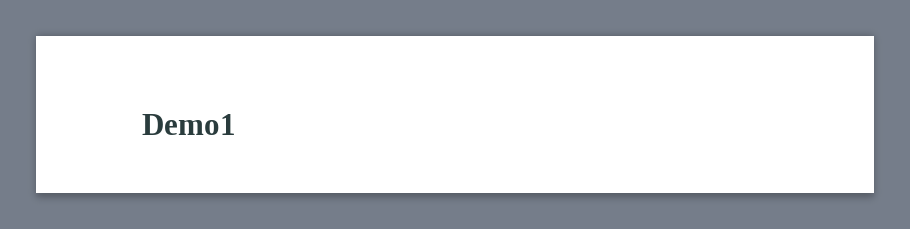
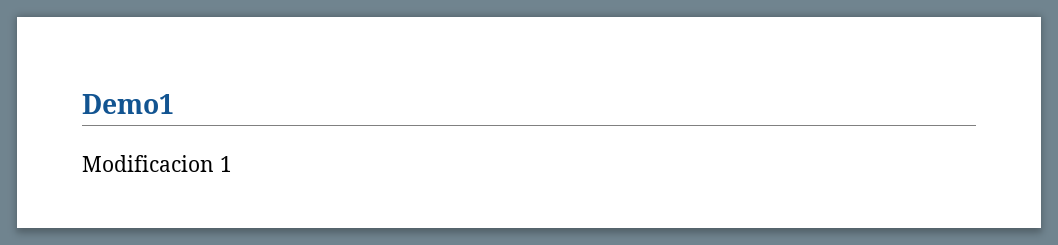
+ Modificacion 1

